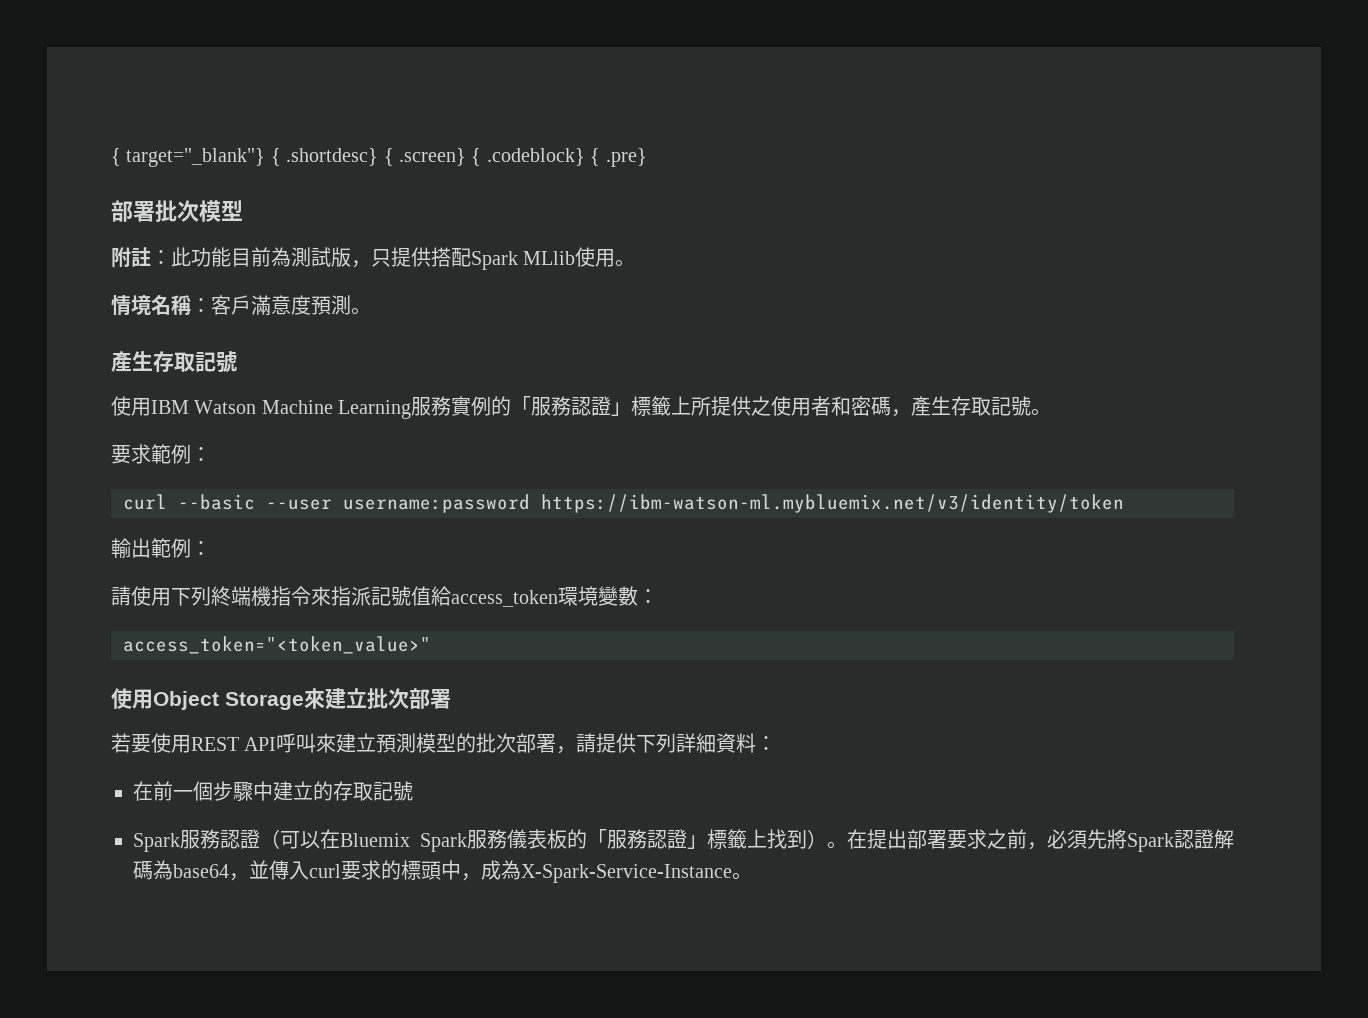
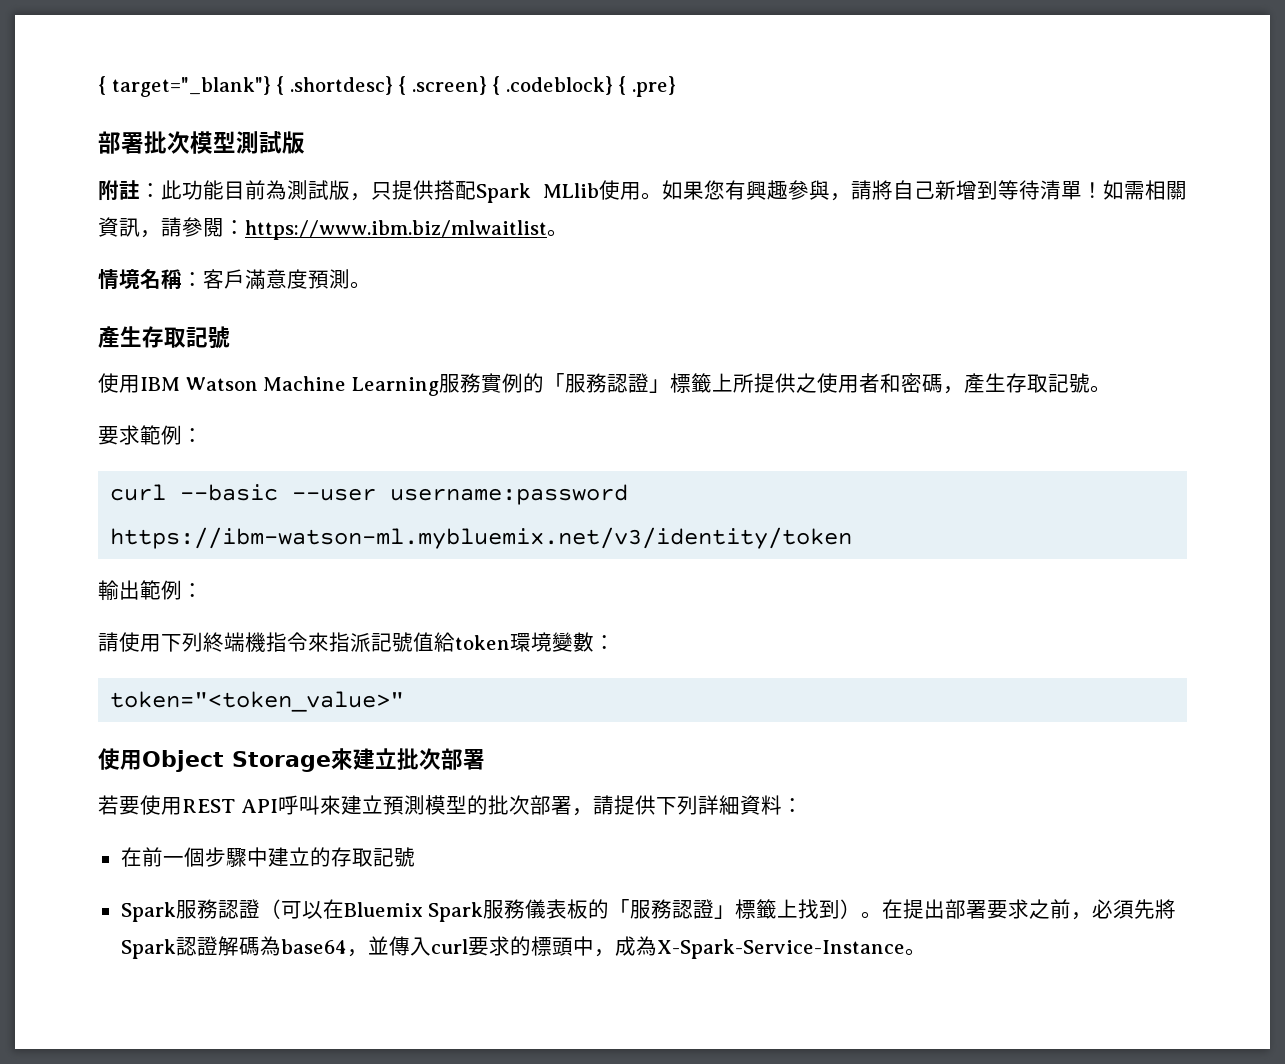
- 部署批次模型
+ 部署批次模型測試版
+ 如果您有興趣參與，請將自己新增到等待清單！如需相關資訊，請參閱：https://www.ibm.biz/mlwaitlist。
- 請使用下列終端機指令來指派記號值給access_token環境變數：
+ 請使用下列終端機指令來指派記號值給token環境變數：
- access_token="<token_value>"
+ token="<token_value>"

